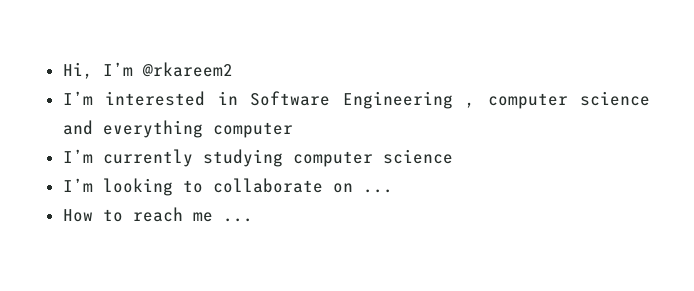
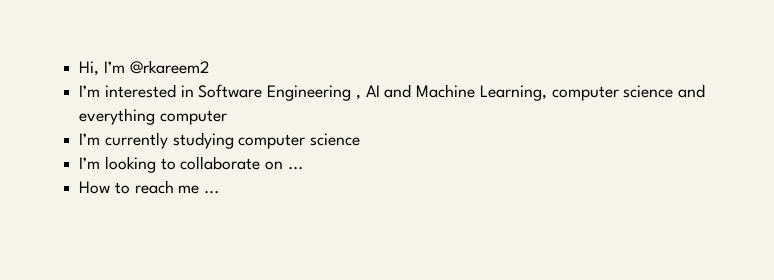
- I’m interested in Software Engineering , computer science and everything computer
+ I’m interested in Software Engineering , AI and Machine Learning, computer science and everything computer

